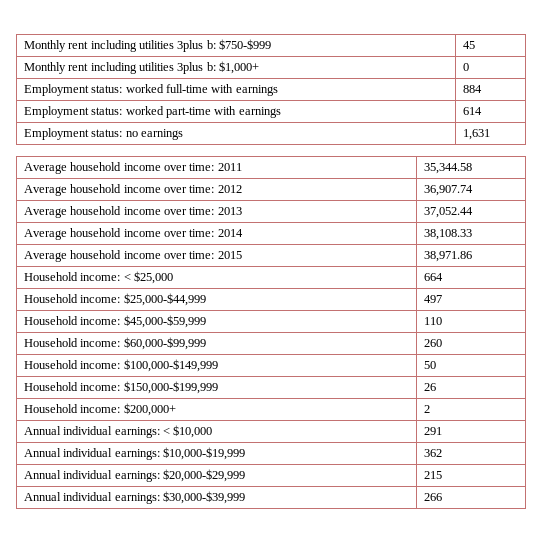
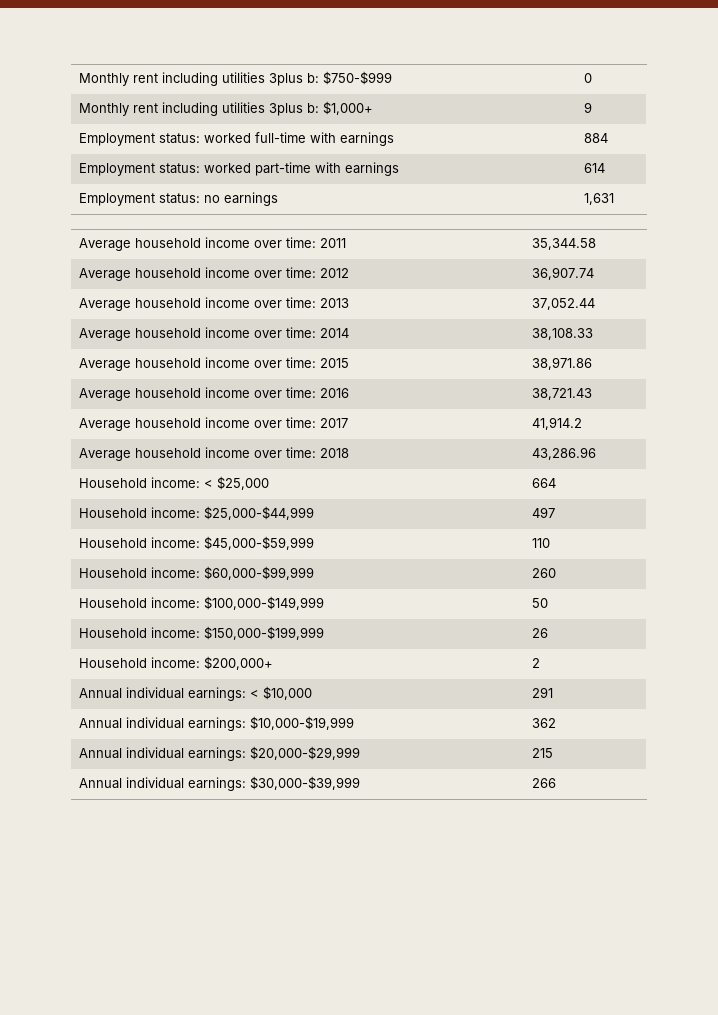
- Monthly rent including utilities 3plus b: $750-$999 | 45
+ Monthly rent including utilities 3plus b: $750-$999 | 0
- Monthly rent including utilities 3plus b: $1,000+ | 0
+ Monthly rent including utilities 3plus b: $1,000+ | 9
+ Average household income over time: 2016 | 38,721.43
+ Average household income over time: 2017 | 41,914.2
+ Average household income over time: 2018 | 43,286.96

